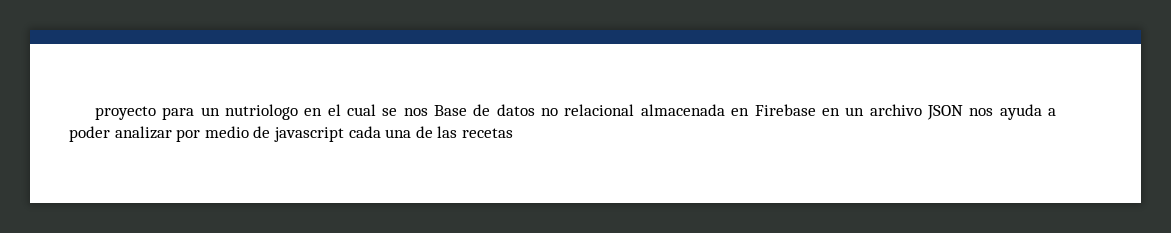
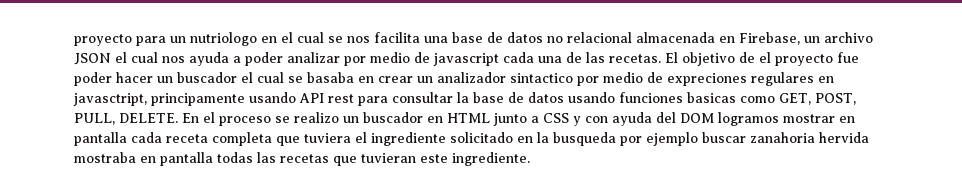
- proyecto para un nutriologo en el cual se nos Base de datos no relacional almacenada en Firebase en un archivo JSON nos ayuda a poder analizar por medio de javascript cada una de las recetas
+ proyecto para un nutriologo en el cual se nos facilita una base de datos no relacional almacenada en Firebase, un archivo JSON el cual nos ayuda a poder analizar por medio de javascript cada una de las recetas. El objetivo de el proyecto fue poder hacer un buscador el cual se basaba en crear un analizador sintactico por medio de expreciones regulares en javasctript, principamente usando API rest para consultar la base de datos usando funciones basicas como GET, POST, PULL, DELETE. En el proceso se realizo un buscador en HTML junto a CSS y con ayuda del DOM logramos mostrar en pantalla cada receta completa que tuviera el ingrediente solicitado en la busqueda por ejemplo buscar zanahoria hervida mostraba en pantalla todas las recetas que tuvieran este ingrediente.

